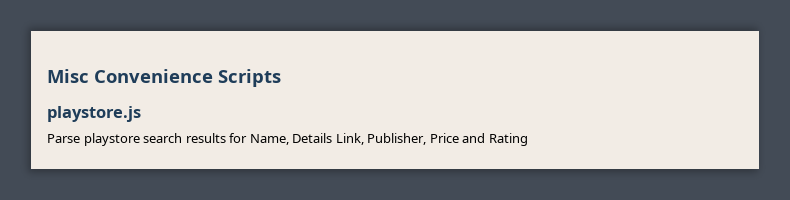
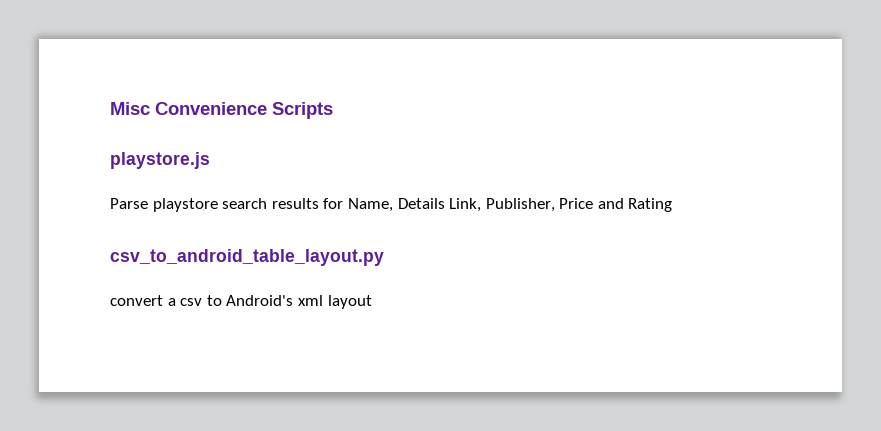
+ csv_to_android_table_layout.py
+ convert a csv to Android's xml layout

